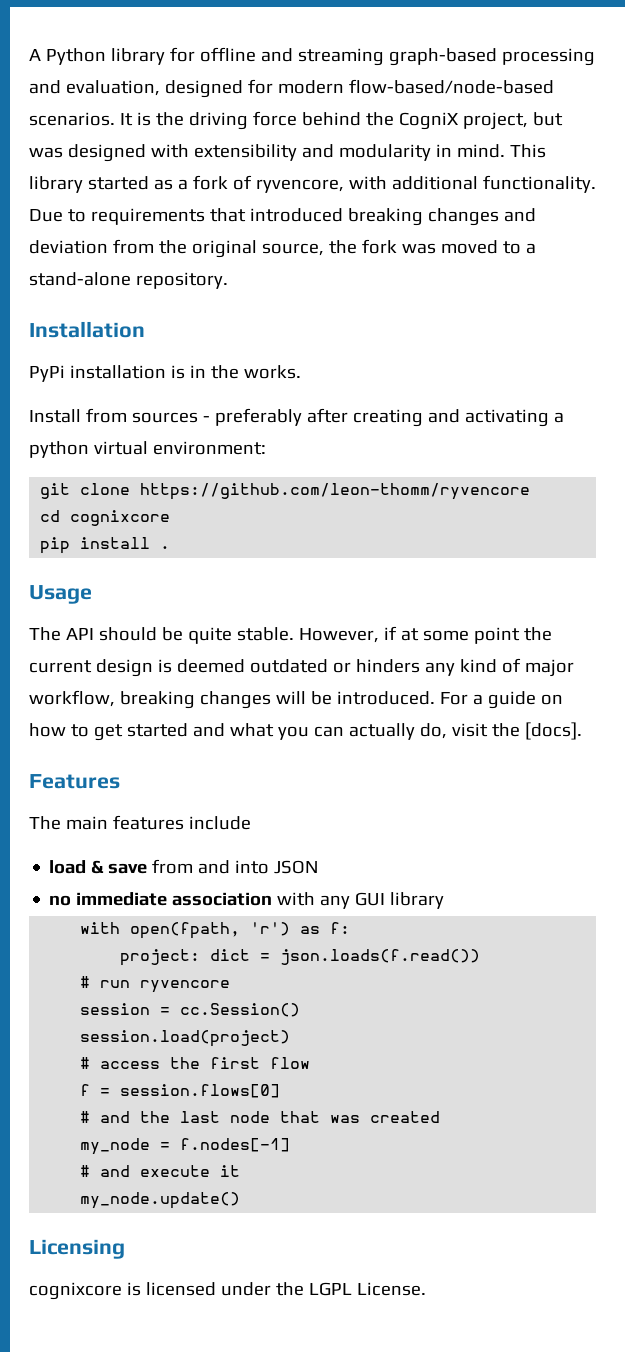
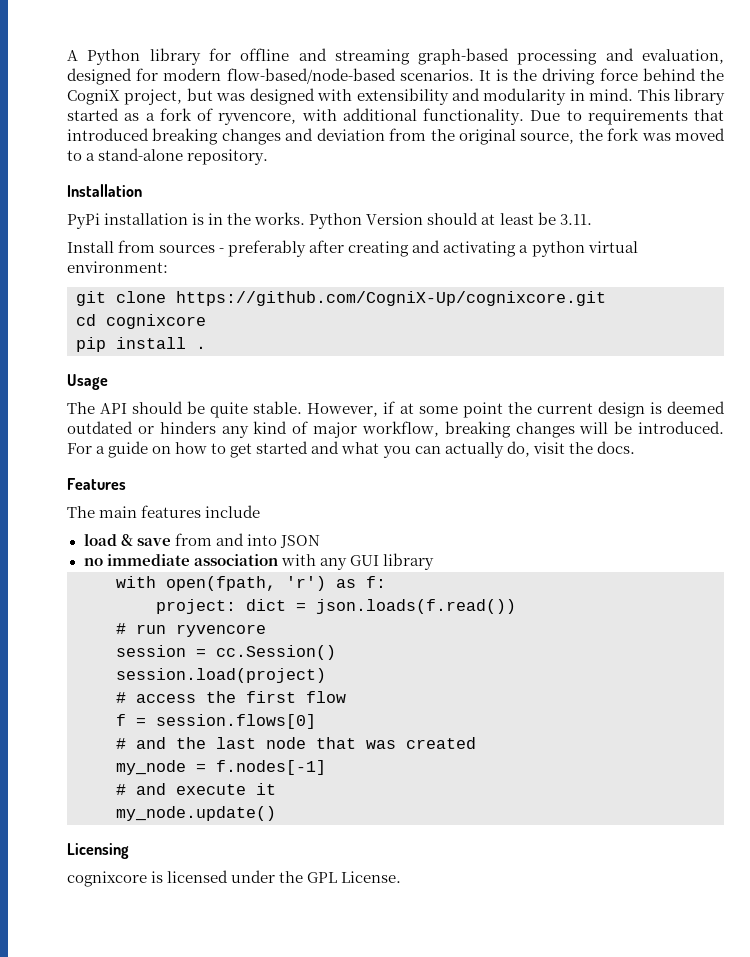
+ Python Version should at least be 3.11.
- git clone https://github.com/leon-thomm/ryvencore
+ git clone https://github.com/CogniX-Up/cognixcore.git
- For a guide on how to get started and what you can actually do, visit the [docs].
+ For a guide on how to get started and what you can actually do, visit the docs.
- cognixcore is licensed under the LGPL License.
+ cognixcore is licensed under the GPL License.

